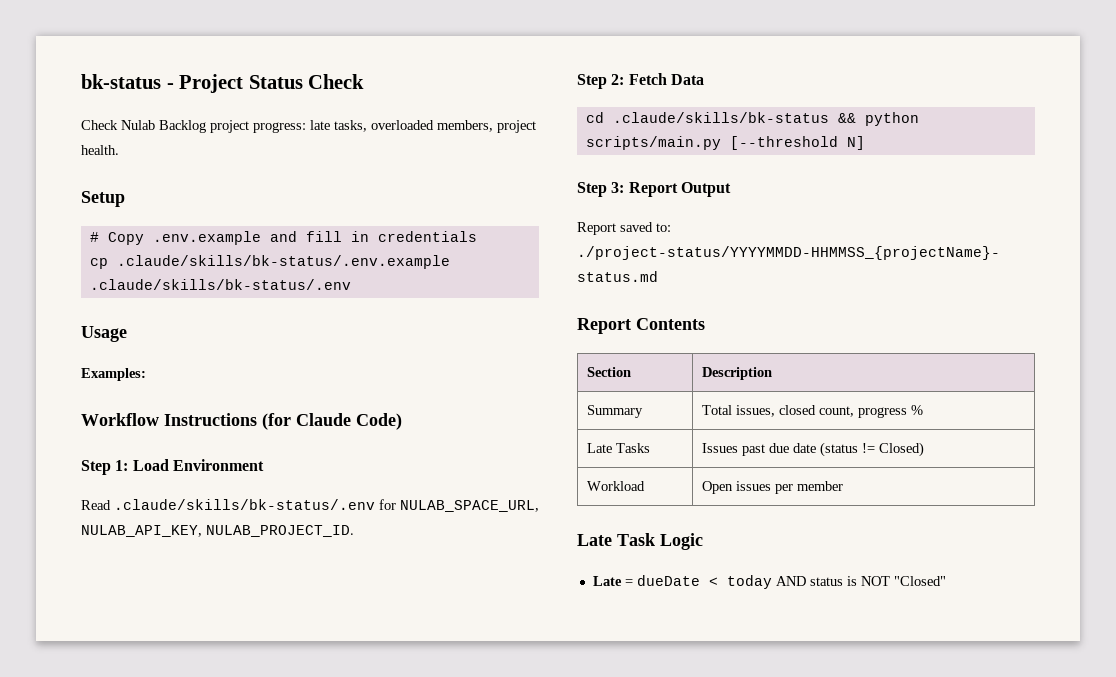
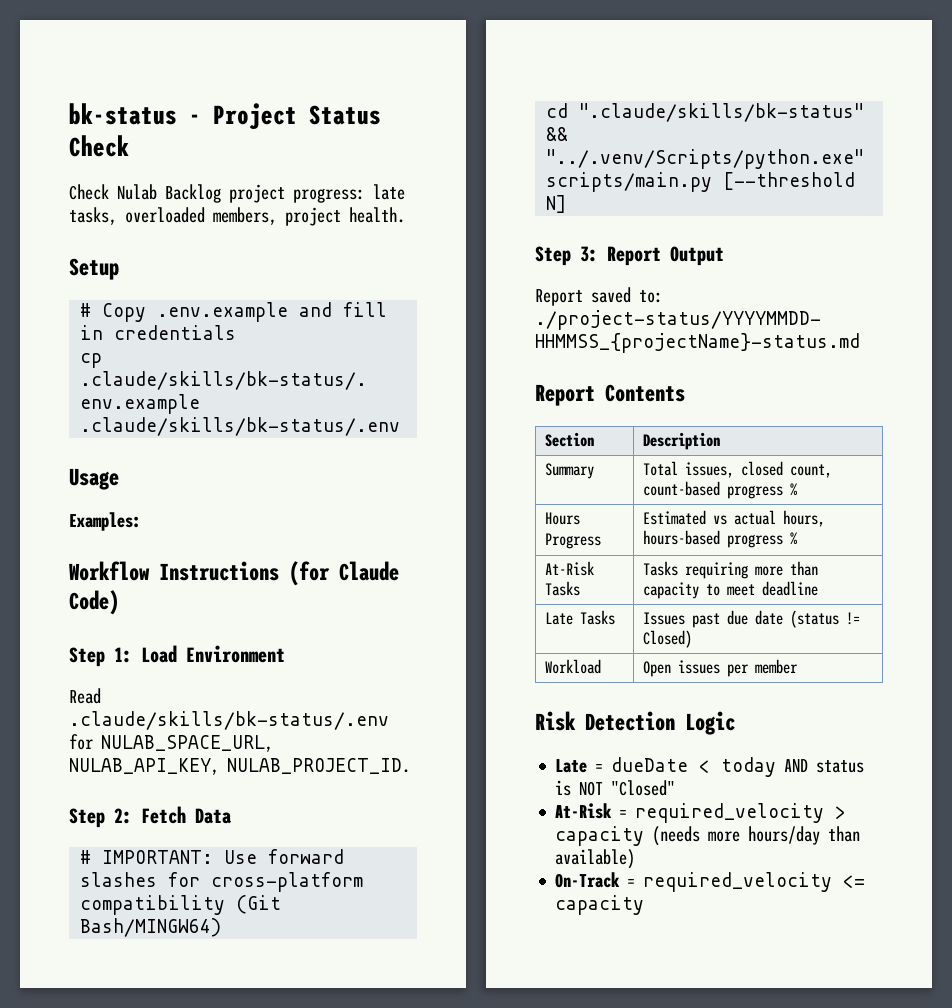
- cd .claude/skills/bk-status && python scripts/main.py [--threshold N]
+ # IMPORTANT: Use forward slashes for cross-platform compatibility (Git Bash/MINGW64)
+ cd ".claude/skills/bk-status" && "../.venv/Scripts/python.exe" scripts/main.py [--threshold N]
- Summary | Total issues, closed count, progress %
+ Summary | Total issues, closed count, count-based progress %
+ Hours Progress | Estimated vs actual hours, hours-based progress %
+ At-Risk Tasks | Tasks requiring more than capacity to meet deadline
- Late Task Logic
+ Risk Detection Logic
+ At-Risk = required_velocity > capacity (needs more hours/day than available)
+ On-Track = required_velocity <= capacity

